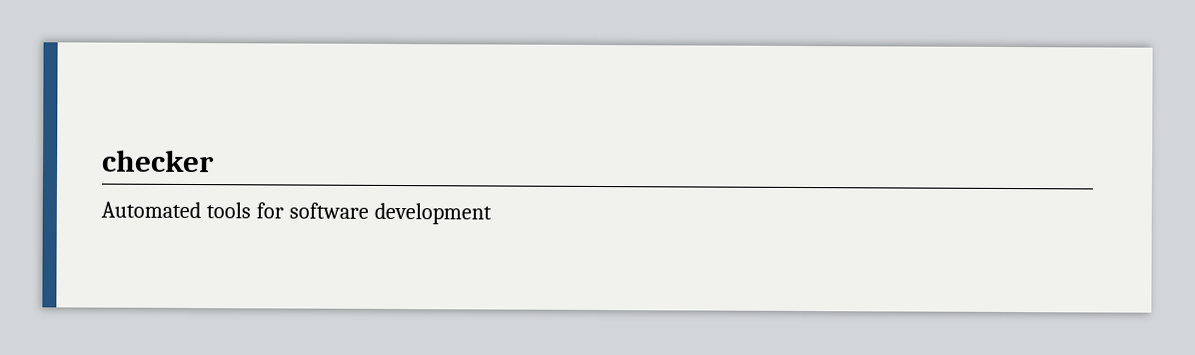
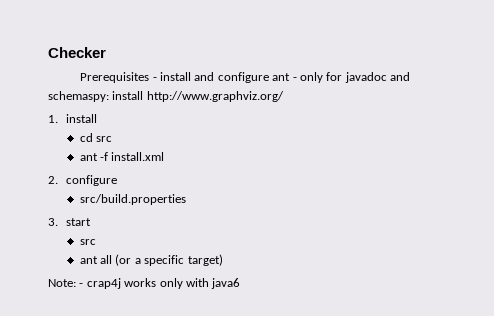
- checker
- Automated tools for software development
+ Checker
+ Prerequisites - install and configure ant - only for javadoc and schemaspy: install http://www.graphviz.org/
+ 1. install
+ cd src
+ ant -f install.xml
+ 2. configure
+ src/build.properties
+ 3. start
+ src
+ ant all (or a specific target)
+ Note: - crap4j works only with java6

